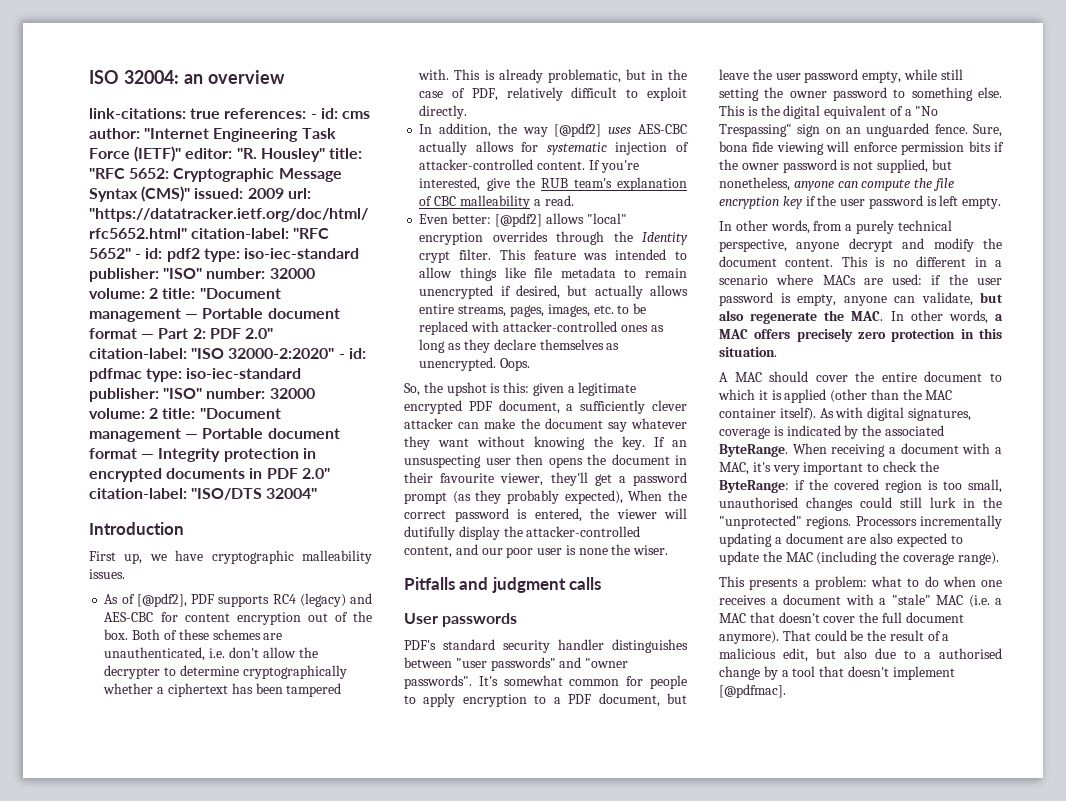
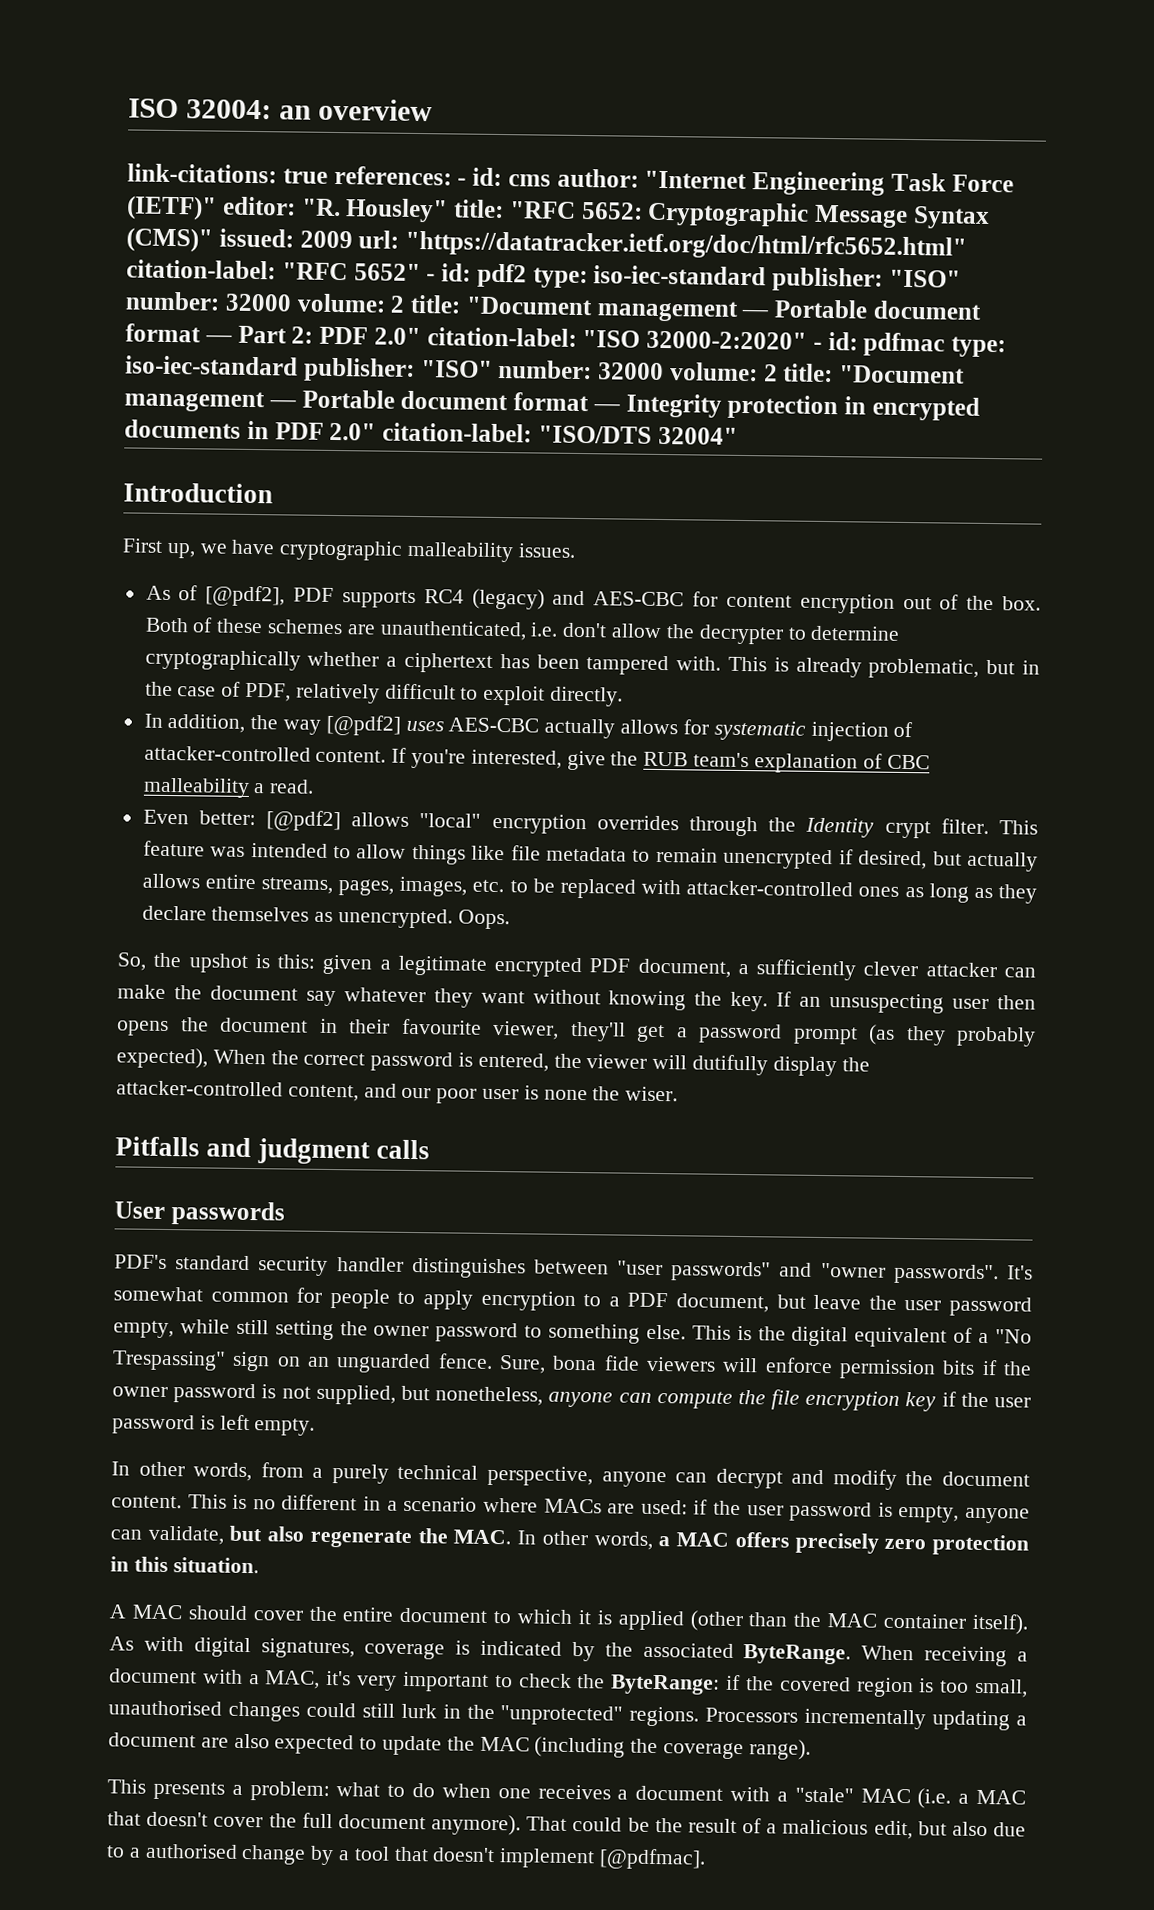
- Sure, bona fide viewing will enforce permission bits if the owner password is not supplied, but nonetheless, anyone can compute the file encryption key if the user password is left empty.
+ Sure, bona fide viewers will enforce permission bits if the owner password is not supplied, but nonetheless, anyone can compute the file encryption key if the user password is left empty.
- In other words, from a purely technical perspective, anyone decrypt and modify the document content.
+ In other words, from a purely technical perspective, anyone can decrypt and modify the document content.

